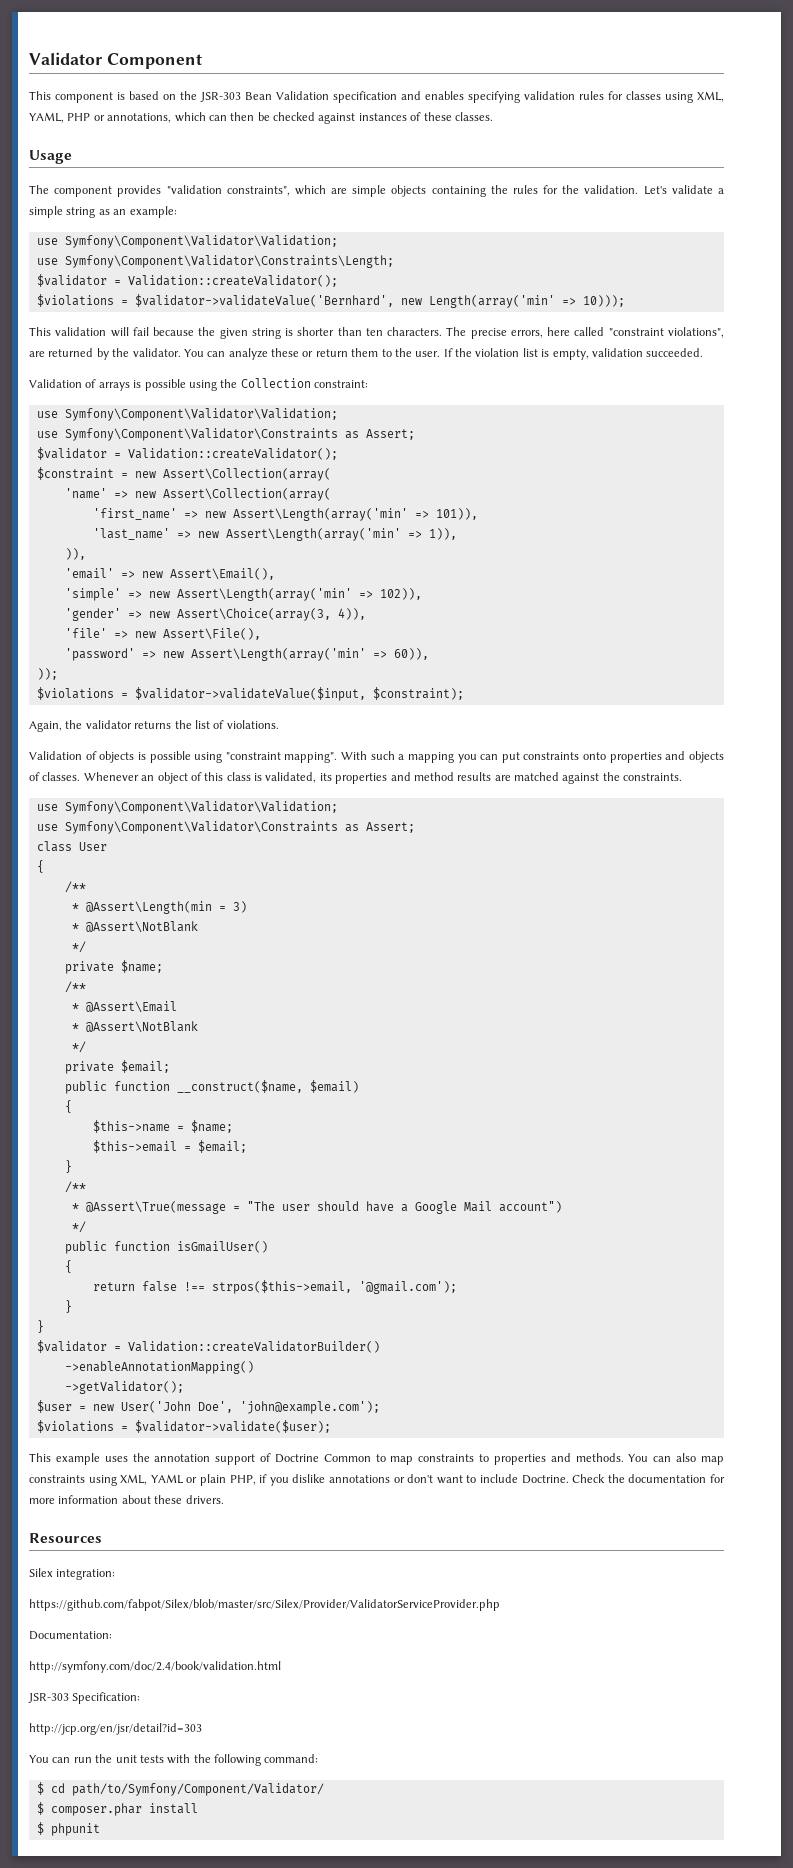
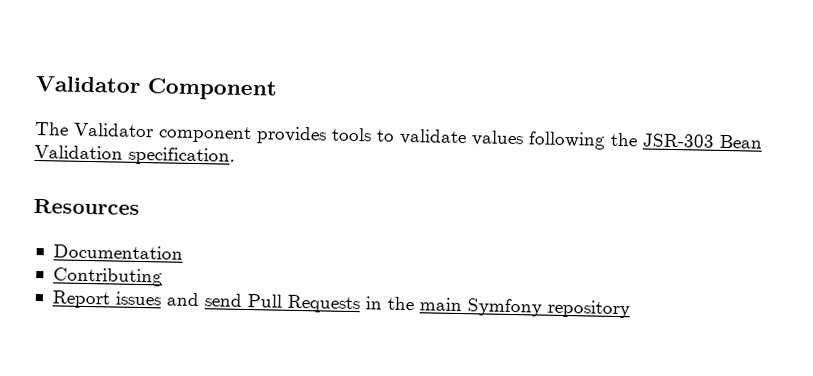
- This component is based on the JSR-303 Bean Validation specification and enables specifying validation rules for classes using XML, YAML, PHP or annotations, which can then be checked against instances of these classes.
- Usage
- The component provides "validation constraints", which are simple objects containing the rules for the validation. Let's validate a simple string as an example:
- use Symfony\Component\Validator\Validation;
- use Symfony\Component\Validator\Constraints\Length;
- $validator = Validation::createValidator();
- $violations = $validator->validateValue('Bernhard', new Length(array('min' => 10)));
- This validation will fail because the given string is shorter than ten characters. The precise errors, here called "constraint violations", are returned by the validator. You can analyze these or return them to the user. If the violation list is empty, validation succeeded.
- Validation of arrays is possible using the Collection constraint:
- use Symfony\Component\Validator\Validation;
- use Symfony\Component\Validator\Constraints as Assert;
- $validator = Validation::createValidator();
- $constraint = new Assert\Collection(array(
- 'name' => new Assert\Collection(array(
- 'first_name' => new Assert\Length(array('min' => 101)),
- 'last_name' => new Assert\Length(array('min' => 1)),
- )),
- 'email' => new Assert\Email(),
- 'simple' => new Assert\Length(array('min' => 102)),
- 'gender' => new Assert\Choice(array(3, 4)),
- 'file' => new Assert\File(),
- 'password' => new Assert\Length(array('min' => 60)),
- ));
- $violations = $validator->validateValue($input, $constraint);
- Again, the validator returns the list of violations.
- Validation of objects is possible using "constraint mapping". With such a mapping you can put constraints onto properties and objects of classes. Whenever an object of this class is validated, its properties and method results are matched against the constraints.
- use Symfony\Component\Validator\Validation;
- use Symfony\Component\Validator\Constraints as Assert;
- class User
- {
- /**
- * @Assert\Length(min = 3)
- * @Assert\NotBlank
- */
- private $name;
- /**
- * @Assert\Email
- * @Assert\NotBlank
- */
- private $email;
- public function __construct($name, $email)
- {
- $this->name = $name;
- $this->email = $email;
- }
- /**
- * @Assert\True(message = "The user should have a Google Mail account")
- */
- public function isGmailUser()
- {
- return false !== strpos($this->email, '@gmail.com');
- }
- }
- $validator = Validation::createValidatorBuilder()
- ->enableAnnotationMapping()
- ->getValidator();
- $user = new User('John Doe', 'john@example.com');
- $violations = $validator->validate($user);
- This example uses the annotation support of Doctrine Common to map constraints to properties and methods. You can also map constraints using XML, YAML or plain PHP, if you dislike annotations or don't want to include Doctrine. Check the documentation for more information about these drivers.
+ The Validator component provides tools to validate values following the JSR-303 Bean Validation specification.
  Resources
- Silex integration:
- https://github.com/fabpot/Silex/blob/master/src/Silex/Provider/ValidatorServiceProvider.php
- Documentation:
- http://symfony.com/doc/2.4/book/validation.html
- JSR-303 Specification:
- http://jcp.org/en/jsr/detail?id=303
- You can run the unit tests with the following command:
- $ cd path/to/Symfony/Component/Validator/
- $ composer.phar install
- $ phpunit
+ Documentation
+ Contributing
+ Report issues and send Pull Requests in the main Symfony repository

